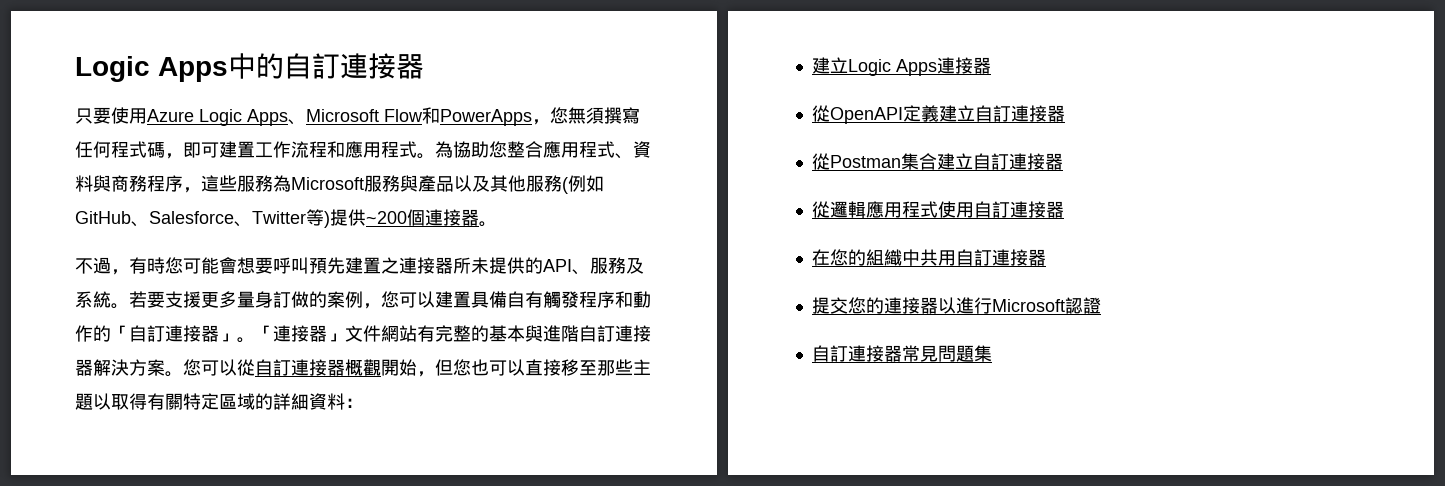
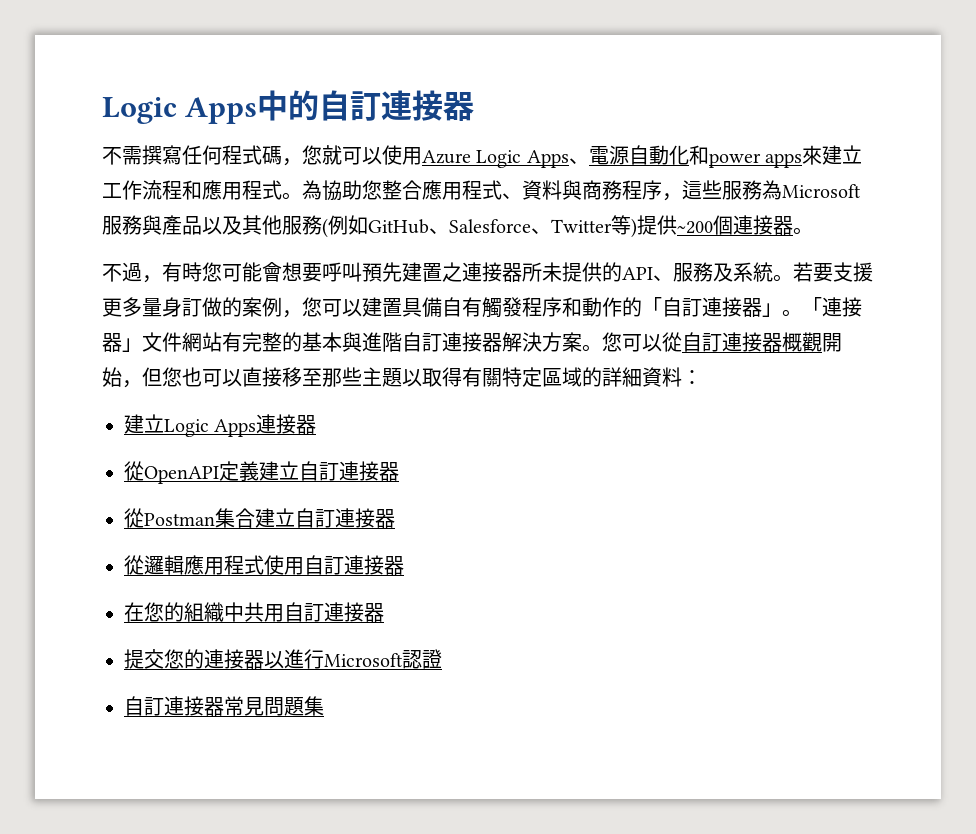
- 只要使用Azure Logic Apps、Microsoft Flow和PowerApps，您無須撰寫任何程式碼，即可建置工作流程和應用程式。
+ 不需撰寫任何程式碼，您就可以使用Azure Logic Apps、電源自動化和power apps來建立工作流程和應用程式。

